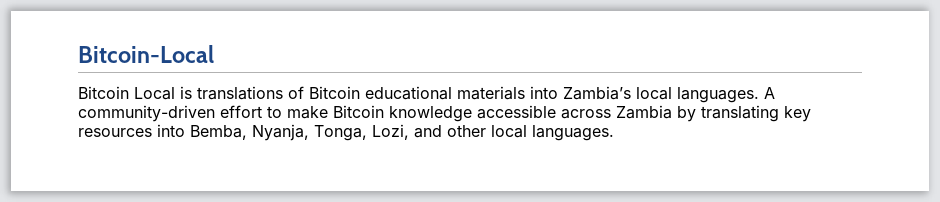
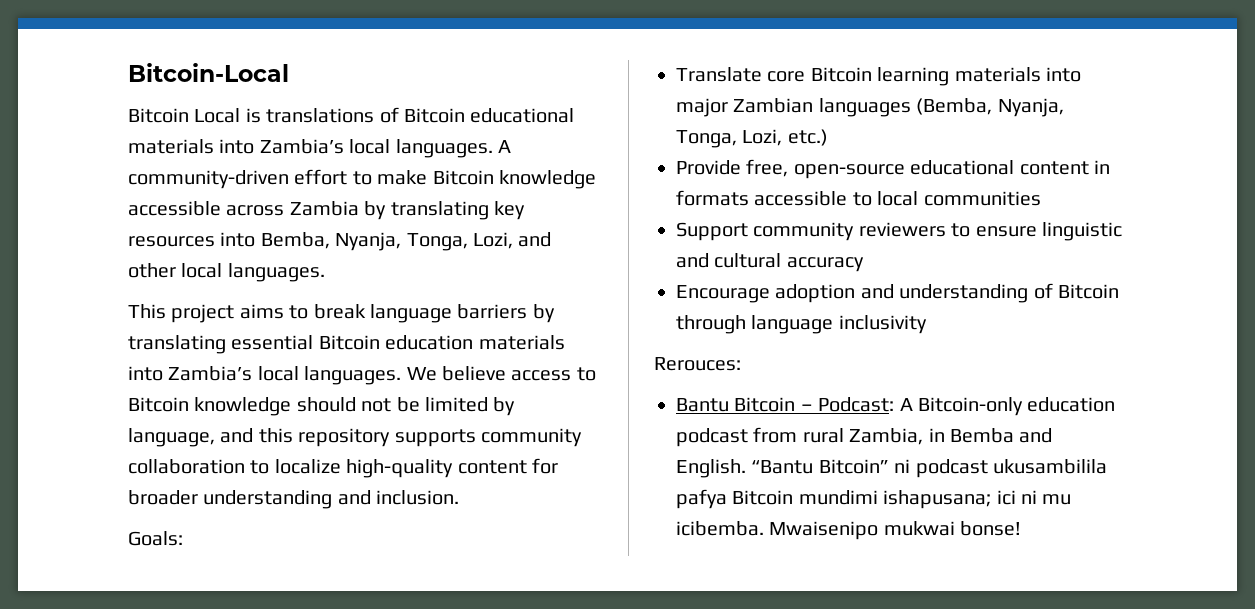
+ This project aims to break language barriers by translating essential Bitcoin education materials into Zambia’s local languages. We believe access to Bitcoin knowledge should not be limited by language, and this repository supports community collaboration to localize high-quality content for broader understanding and inclusion.
+ Goals:
+ Translate core Bitcoin learning materials into major Zambian languages (Bemba, Nyanja, Tonga, Lozi, etc.)
+ Provide free, open-source educational content in formats accessible to local communities
+ Support community reviewers to ensure linguistic and cultural accuracy
+ Encourage adoption and understanding of Bitcoin through language inclusivity
+ Rerouces:
+ Bantu Bitcoin – Podcast: A Bitcoin-only education podcast from rural Zambia, in Bemba and English. “Bantu Bitcoin” ni podcast ukusambilila pafya Bitcoin mundimi ishapusana; ici ni mu icibemba. Mwaisenipo mukwai bonse!

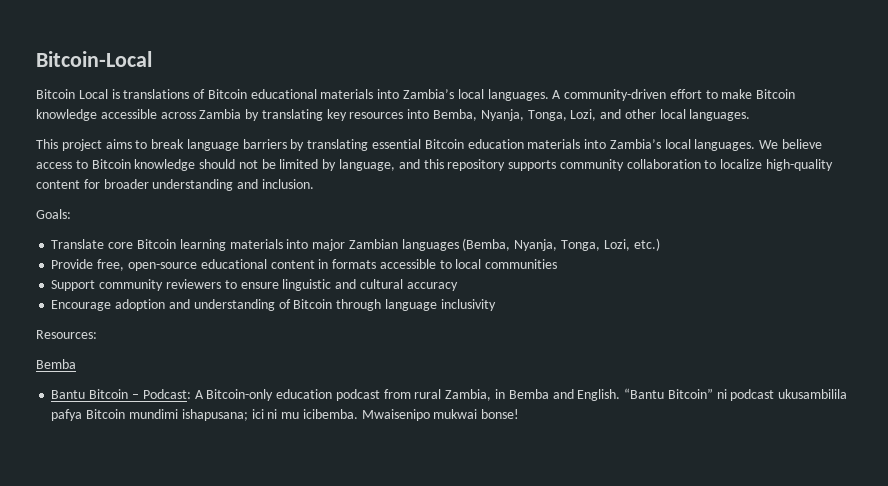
- Rerouces:
+ Resources:
+ Bemba

